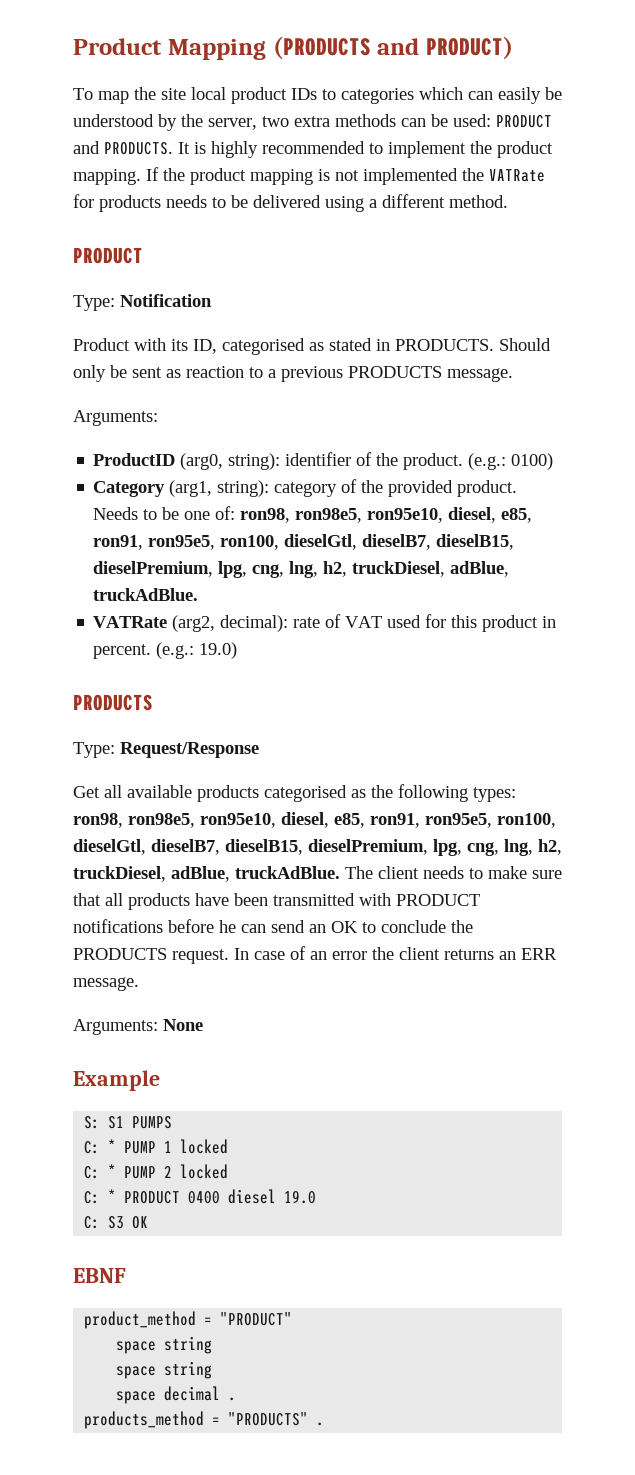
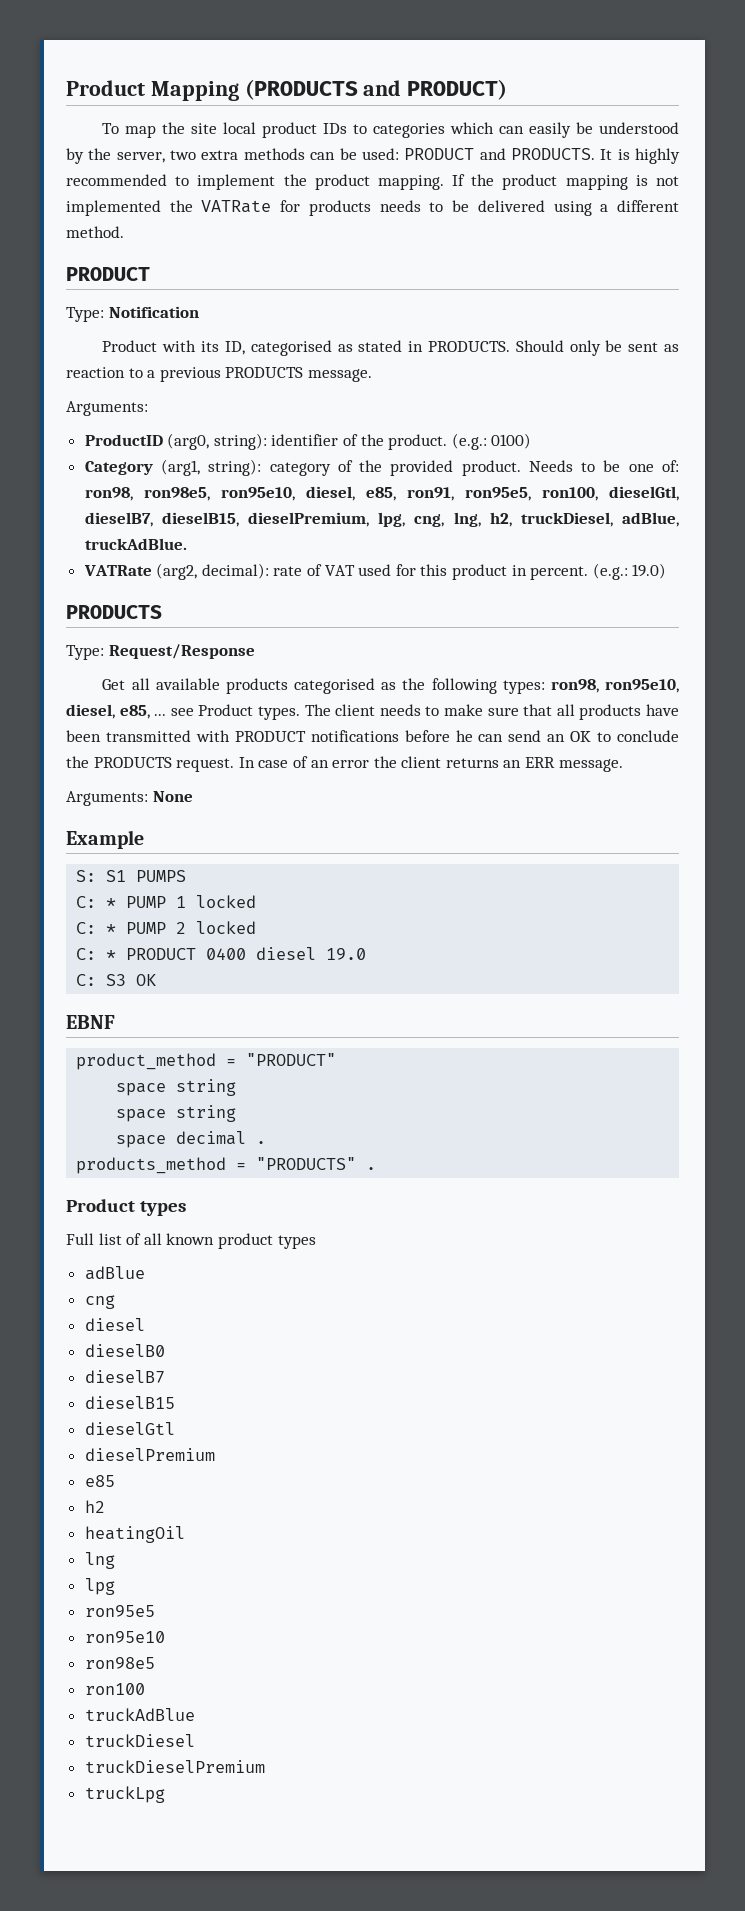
- Get all available products categorised as the following types: ron98, ron98e5, ron95e10, diesel, e85, ron91, ron95e5, ron100, dieselGtl, dieselB7, dieselB15, dieselPremium, lpg, cng, lng, h2, truckDiesel, adBlue, truckAdBlue.
+ Get all available products categorised as the following types: ron98, ron95e10, diesel, e85, ... see Product types.
+ Product types
+ Full list of all known product types
+ adBlue
+ cng
+ diesel
+ dieselB0
+ dieselB7
+ dieselB15
+ dieselGtl
+ dieselPremium
+ e85
+ h2
+ heatingOil
+ lng
+ lpg
+ ron95e5
+ ron95e10
+ ron98e5
+ ron100
+ truckAdBlue
+ truckDiesel
+ truckDieselPremium
+ truckLpg

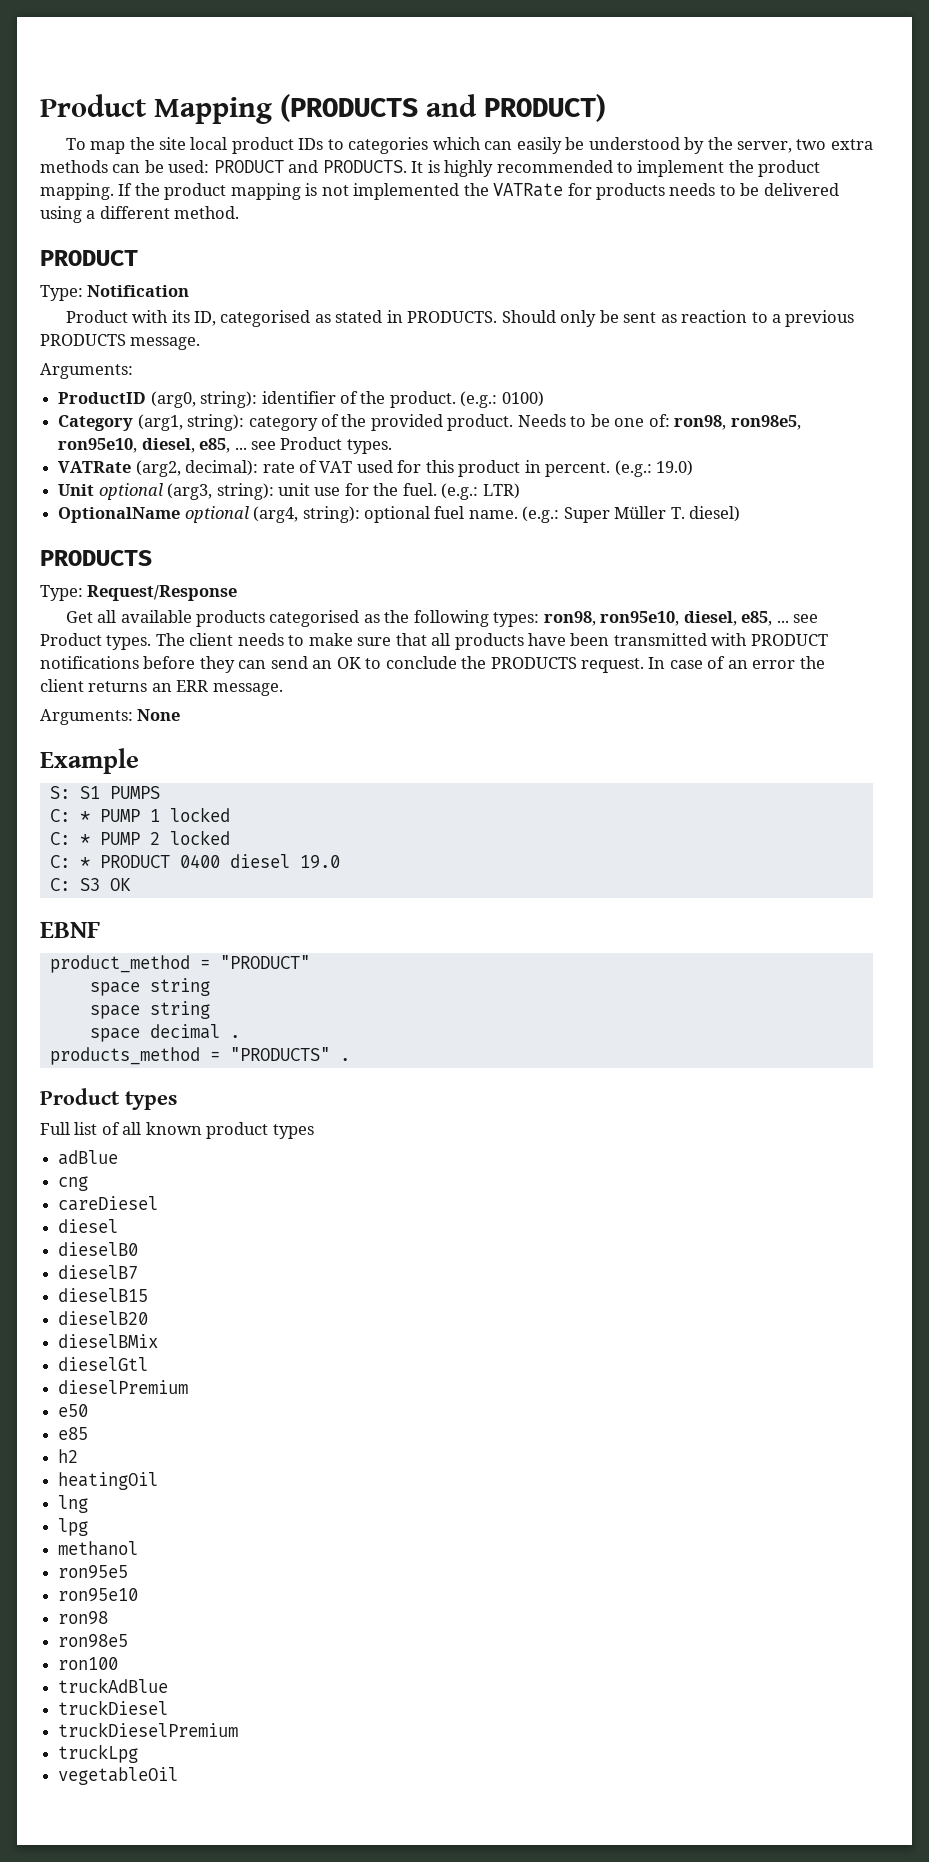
- Needs to be one of: ron98, ron98e5, ron95e10, diesel, e85, ron91, ron95e5, ron100, dieselGtl, dieselB7, dieselB15, dieselPremium, lpg, cng, lng, h2, truckDiesel, adBlue, truckAdBlue.
+ Needs to be one of: ron98, ron98e5, ron95e10, diesel, e85, ... see Product types.
+ Unit optional (arg3, string): unit use for the fuel. (e.g.: LTR)
+ OptionalName optional (arg4, string): optional fuel name. (e.g.: Super Müller T. diesel)
- The client needs to make sure that all products have been transmitted with PRODUCT notifications before he can send an OK to conclude the PRODUCTS request.
+ The client needs to make sure that all products have been transmitted with PRODUCT notifications before they can send an OK to conclude the PRODUCTS request.
+ careDiesel
+ dieselB20
+ dieselBMix
+ e50
+ methanol
+ ron98
+ vegetableOil

